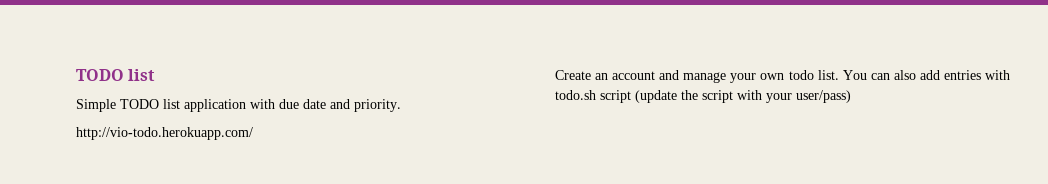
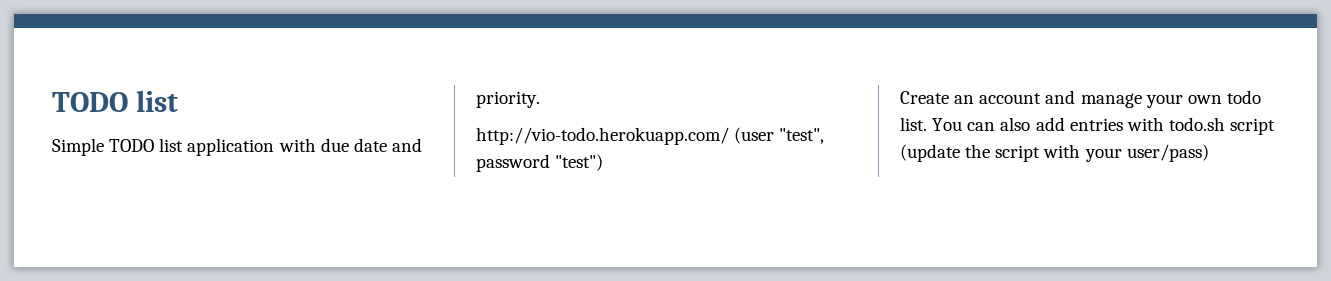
- http://vio-todo.herokuapp.com/
+ http://vio-todo.herokuapp.com/ (user "test", password "test")

